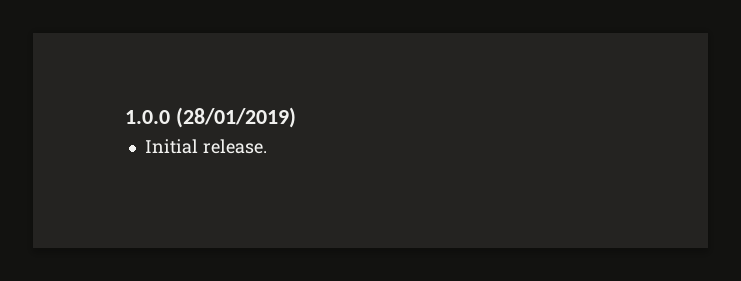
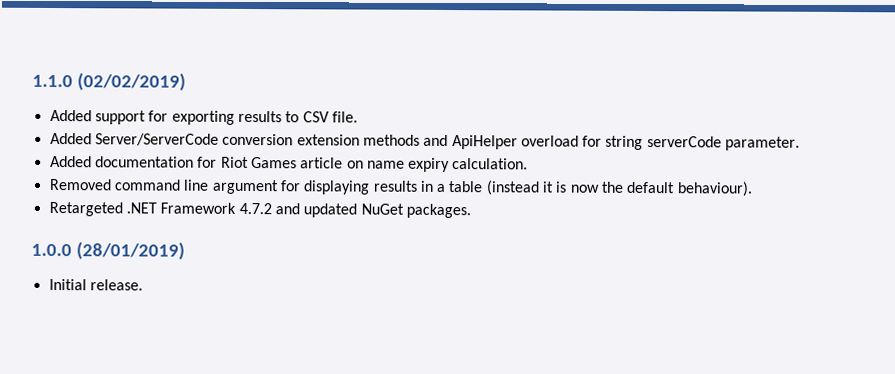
+ 1.1.0 (02/02/2019)
+ Added support for exporting results to CSV file.
+ Added Server/ServerCode conversion extension methods and ApiHelper overload for string serverCode parameter.
+ Added documentation for Riot Games article on name expiry calculation.
+ Removed command line argument for displaying results in a table (instead it is now the default behaviour).
+ Retargeted .NET Framework 4.7.2 and updated NuGet packages.

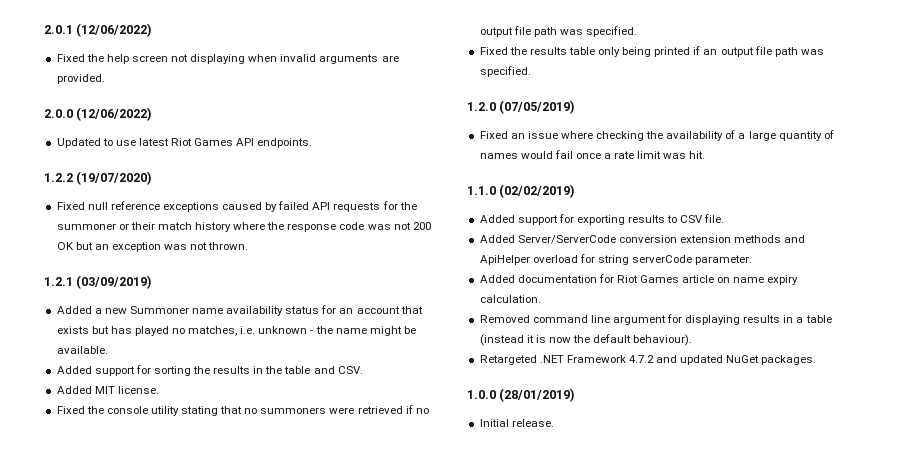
+ 2.0.1 (12/06/2022)
+ Fixed the help screen not displaying when invalid arguments are provided.
+ 2.0.0 (12/06/2022)
+ Updated to use latest Riot Games API endpoints.
+ 1.2.2 (19/07/2020)
+ Fixed null reference exceptions caused by failed API requests for the summoner or their match history where the response code was not 200 OK but an exception was not thrown.
+ 1.2.1 (03/09/2019)
+ Added a new Summoner name availability status for an account that exists but has played no matches, i.e. unknown - the name might be available.
+ Added support for sorting the results in the table and CSV.
+ Added MIT license.
+ Fixed the console utility stating that no summoners were retrieved if no output file path was specified.
+ Fixed the results table only being printed if an output file path was specified.
+ 1.2.0 (07/05/2019)
+ Fixed an issue where checking the availability of a large quantity of names would fail once a rate limit was hit.

